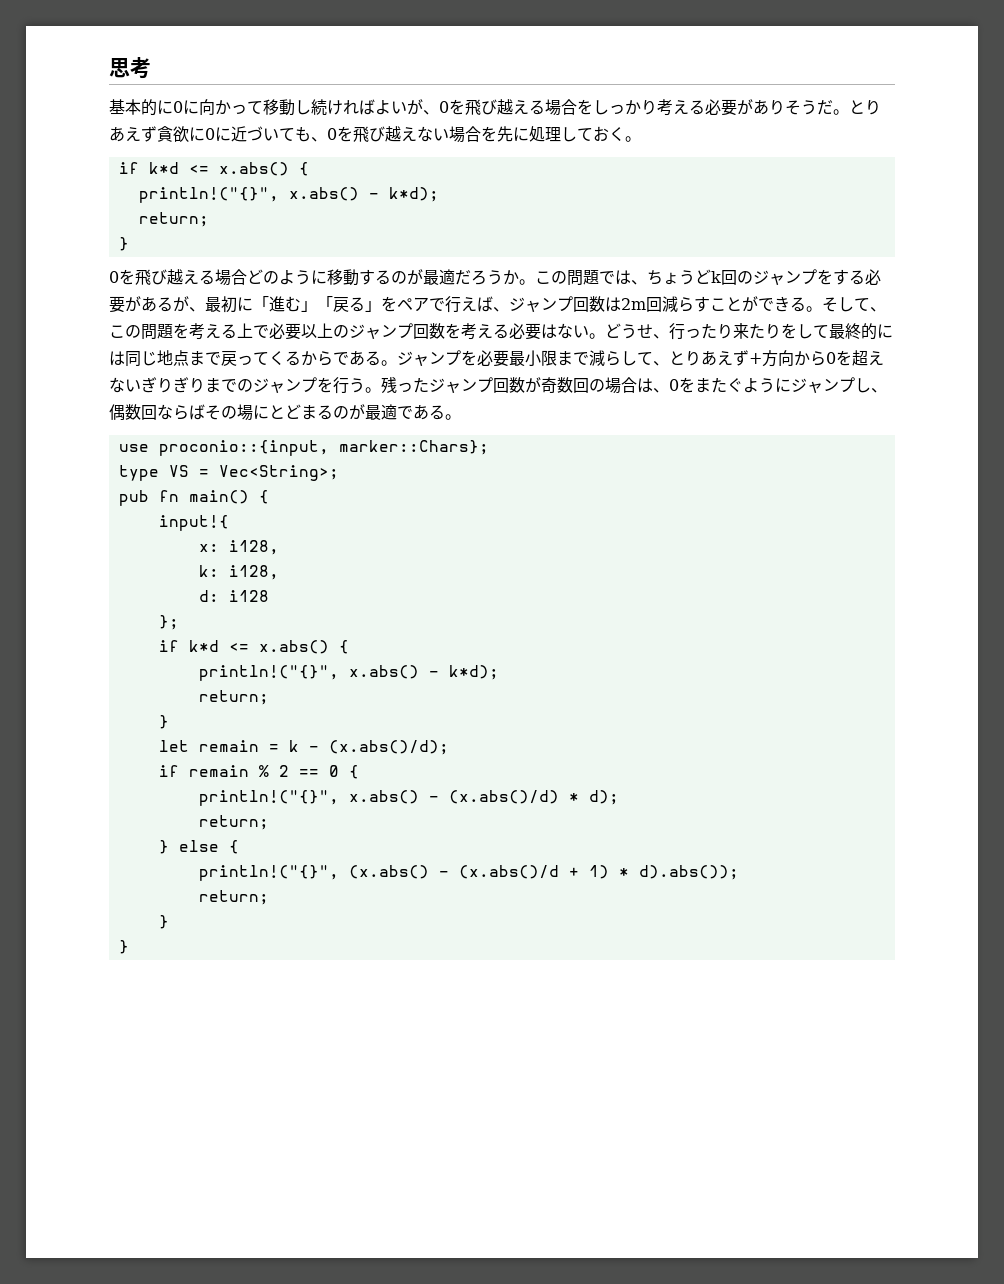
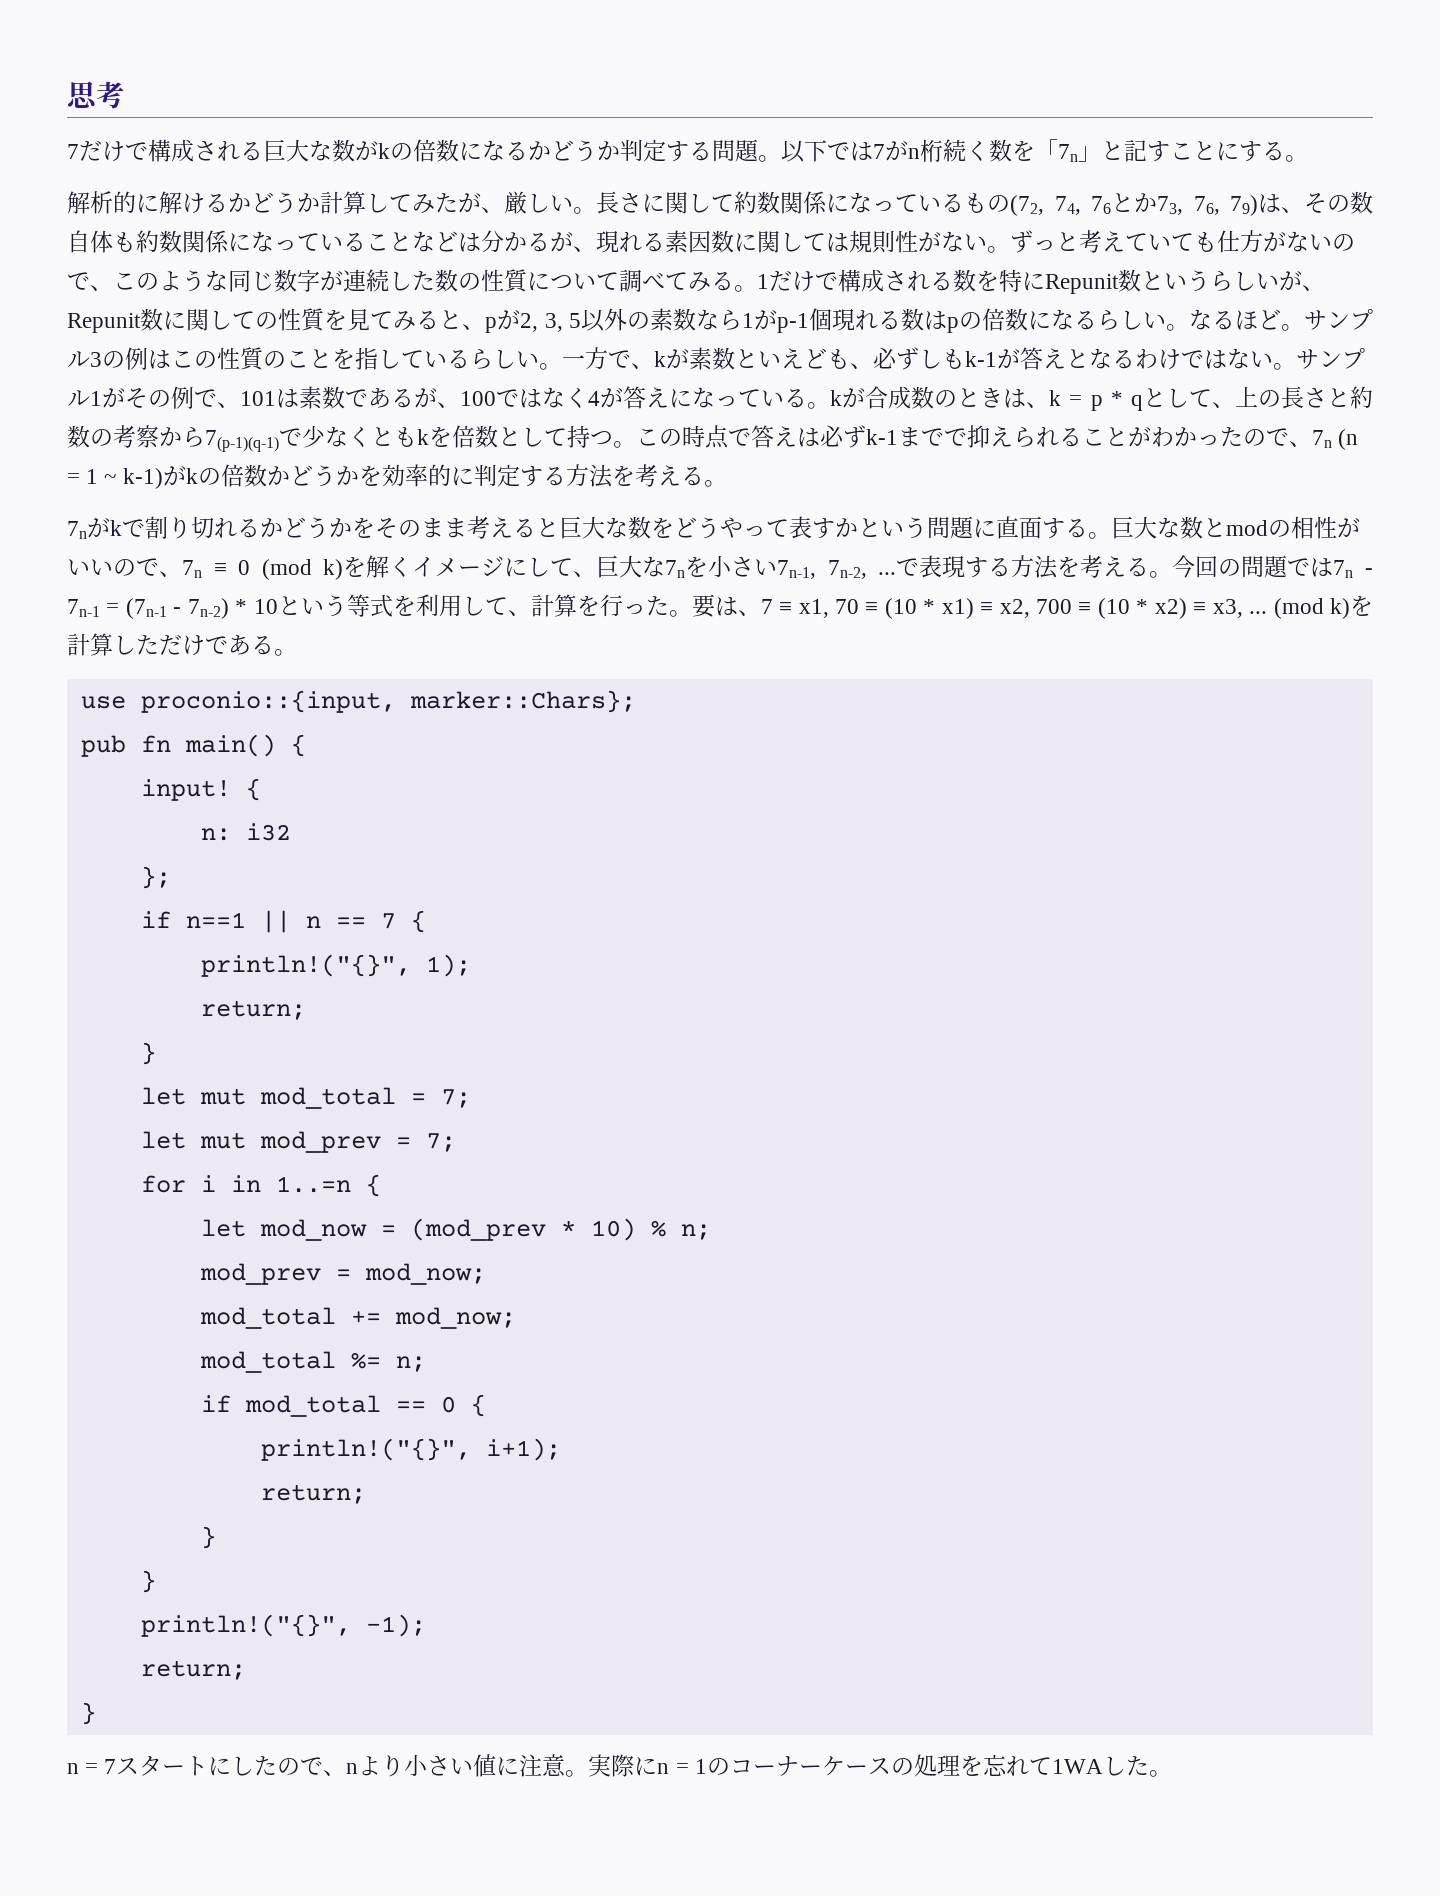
- 基本的に0に向かって移動し続ければよいが、0を飛び越える場合をしっかり考える必要がありそうだ。とりあえず貪欲に0に近づいても、0を飛び越えない場合を先に処理しておく。
- if k*d <= x.abs() {
- println!("{}", x.abs() - k*d);
- return;
- }
- 0を飛び越える場合どのように移動するのが最適だろうか。この問題では、ちょうどk回のジャンプをする必要があるが、最初に「進む」「戻る」をペアで行えば、ジャンプ回数は2m回減らすことができる。そして、この問題を考える上で必要以上のジャンプ回数を考える必要はない。どうせ、行ったり来たりをして最終的には同じ地点まで戻ってくるからである。ジャンプを必要最小限まで減らして、とりあえず+方向から0を超えないぎりぎりまでのジャンプを行う。残ったジャンプ回数が奇数回の場合は、0をまたぐようにジャンプし、偶数回ならばその場にとどまるのが最適である。
+ 7だけで構成される巨大な数がkの倍数になるかどうか判定する問題。以下では7がn桁続く数を「7n」と記すことにする。
+ 解析的に解けるかどうか計算してみたが、厳しい。長さに関して約数関係になっているもの(72, 74, 76とか73, 76, 79)は、その数自体も約数関係になっていることなどは分かるが、現れる素因数に関しては規則性がない。ずっと考えていても仕方がないので、このような同じ数字が連続した数の性質について調べてみる。1だけで構成される数を特にRepunit数というらしいが、Repunit数に関しての性質を見てみると、pが2, 3, 5以外の素数なら1がp-1個現れる数はpの倍数になるらしい。なるほど。サンプル3の例はこの性質のことを指しているらしい。一方で、kが素数といえども、必ずしもk-1が答えとなるわけではない。サンプル1がその例で、101は素数であるが、100ではなく4が答えになっている。kが合成数のときは、k = p * qとして、上の長さと約数の考察から7(p-1)(q-1)で少なくともkを倍数として持つ。この時点で答えは必ずk-1までで抑えられることがわかったので、7n (n = 1 ~ k-1)がkの倍数かどうかを効率的に判定する方法を考える。
+ 7nがkで割り切れるかどうかをそのまま考えると巨大な数をどうやって表すかという問題に直面する。巨大な数とmodの相性がいいので、7n ≡ 0 (mod k)を解くイメージにして、巨大な7nを小さい7n-1, 7n-2, ...で表現する方法を考える。今回の問題では7n - 7n-1 = (7n-1 - 7n-2) * 10という等式を利用して、計算を行った。要は、7 ≡ x1, 70 ≡ (10 * x1) ≡ x2, 700 ≡ (10 * x2) ≡ x3, ... (mod k)を計算しただけである。
- type VS = Vec<String>;
- input!{
- x: i128,
- k: i128,
- d: i128
+ input! {
+ n: i32
  };
- if k*d <= x.abs() {
- println!("{}", x.abs() - k*d);
+ if n==1 || n == 7 {
+ println!("{}", 1);
- let remain = k - (x.abs()/d);
- if remain % 2 == 0 {
- println!("{}", x.abs() - (x.abs()/d) * d);
- return;
- } else {
- println!("{}", (x.abs() - (x.abs()/d + 1) * d).abs());
+ let mut mod_total = 7;
+ let mut mod_prev = 7;
+ for i in 1..=n {
+ let mod_now = (mod_prev * 10) % n;
+ mod_prev = mod_now;
+ mod_total += mod_now;
+ mod_total %= n;
+ if mod_total == 0 {
+ println!("{}", i+1);
  return;
  }
  }
+ println!("{}", -1);
+ return;
+ }
+ n = 7スタートにしたので、nより小さい値に注意。実際にn = 1のコーナーケースの処理を忘れて1WAした。

